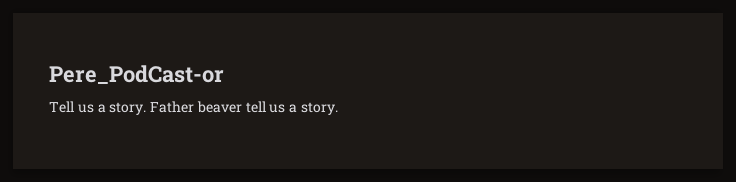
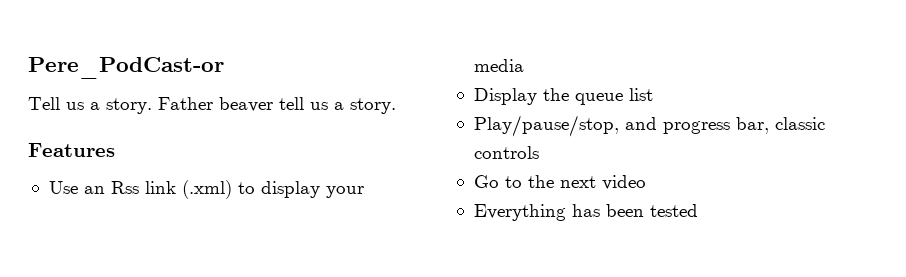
+ Features
+ Use an Rss link (.xml) to display your media
+ Display the queue list
+ Play/pause/stop, and progress bar, classic controls
+ Go to the next video
+ Everything has been tested

